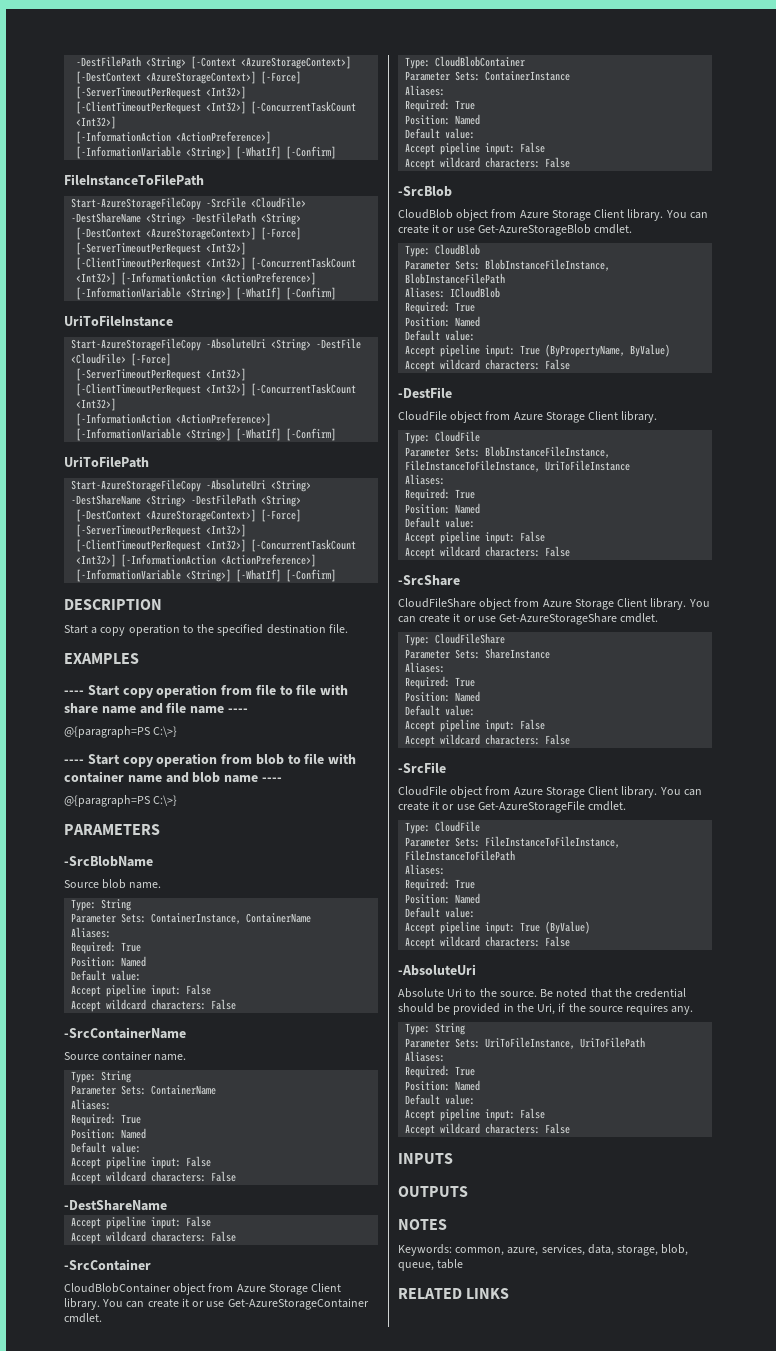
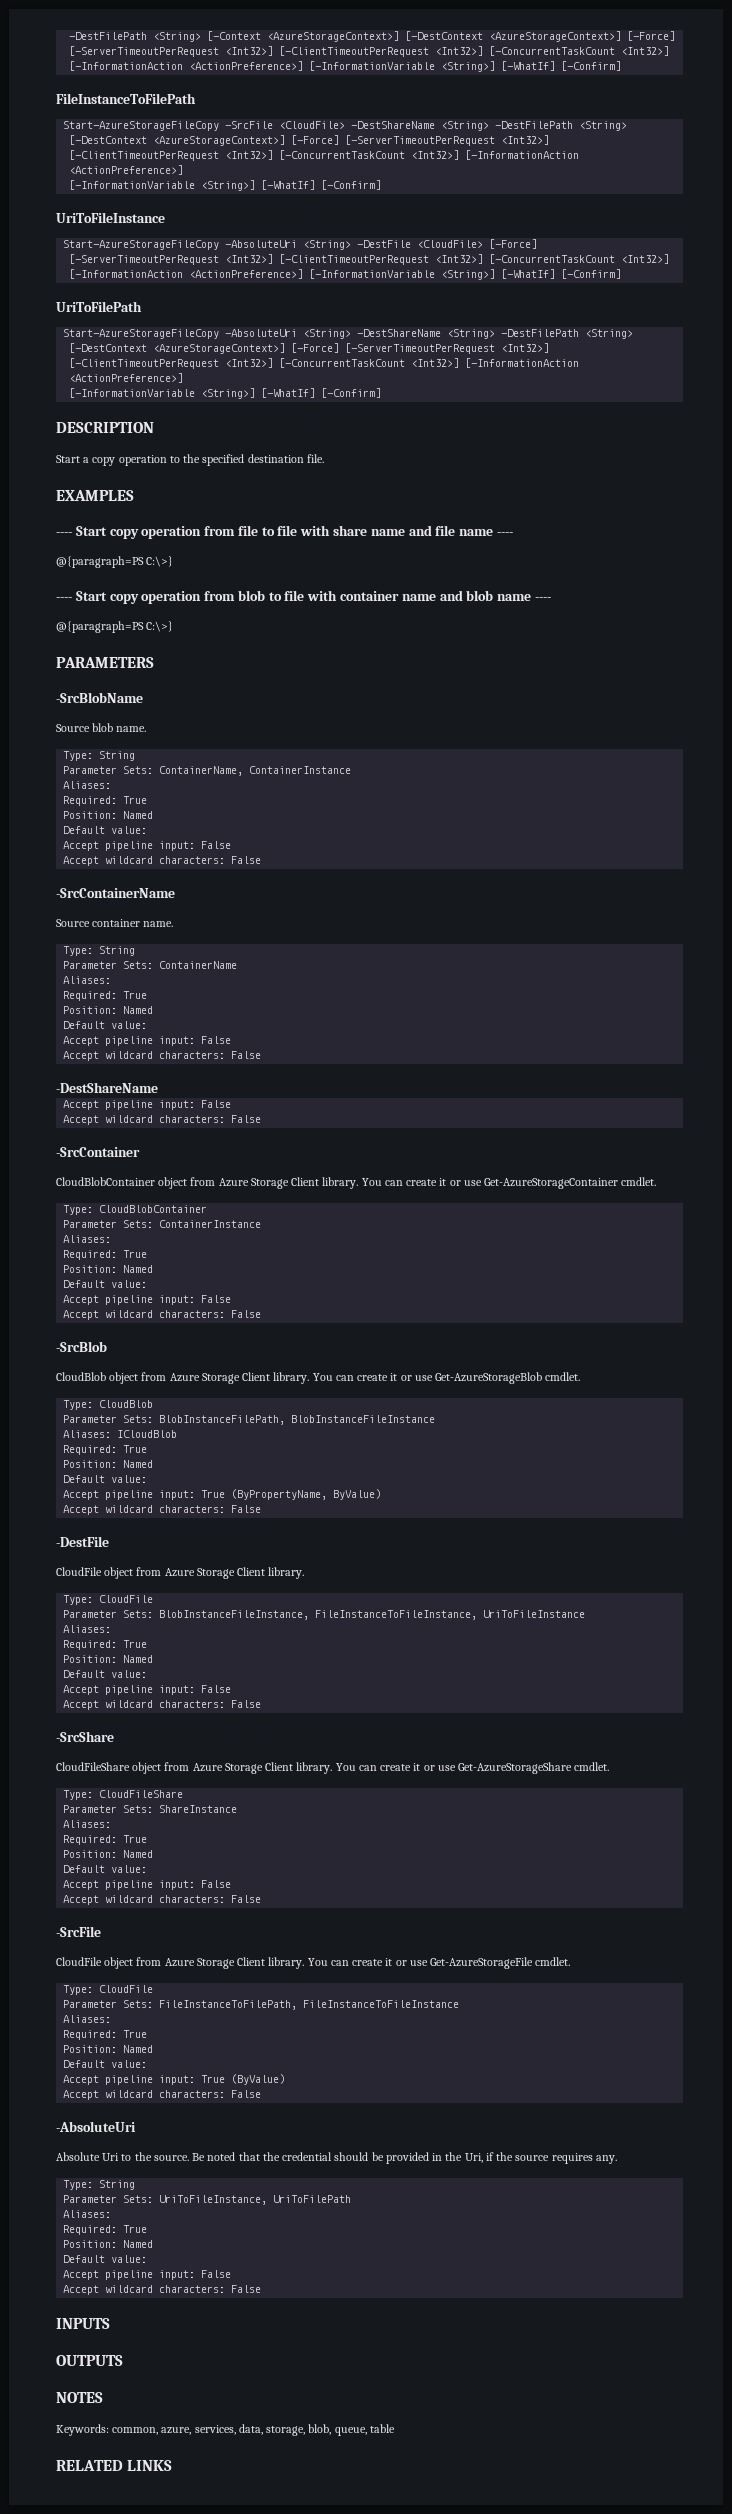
- Parameter Sets: ContainerInstance, ContainerName
+ Parameter Sets: ContainerName, ContainerInstance
- Parameter Sets: BlobInstanceFileInstance, BlobInstanceFilePath
+ Parameter Sets: BlobInstanceFilePath, BlobInstanceFileInstance
- Parameter Sets: FileInstanceToFileInstance, FileInstanceToFilePath
+ Parameter Sets: FileInstanceToFilePath, FileInstanceToFileInstance

